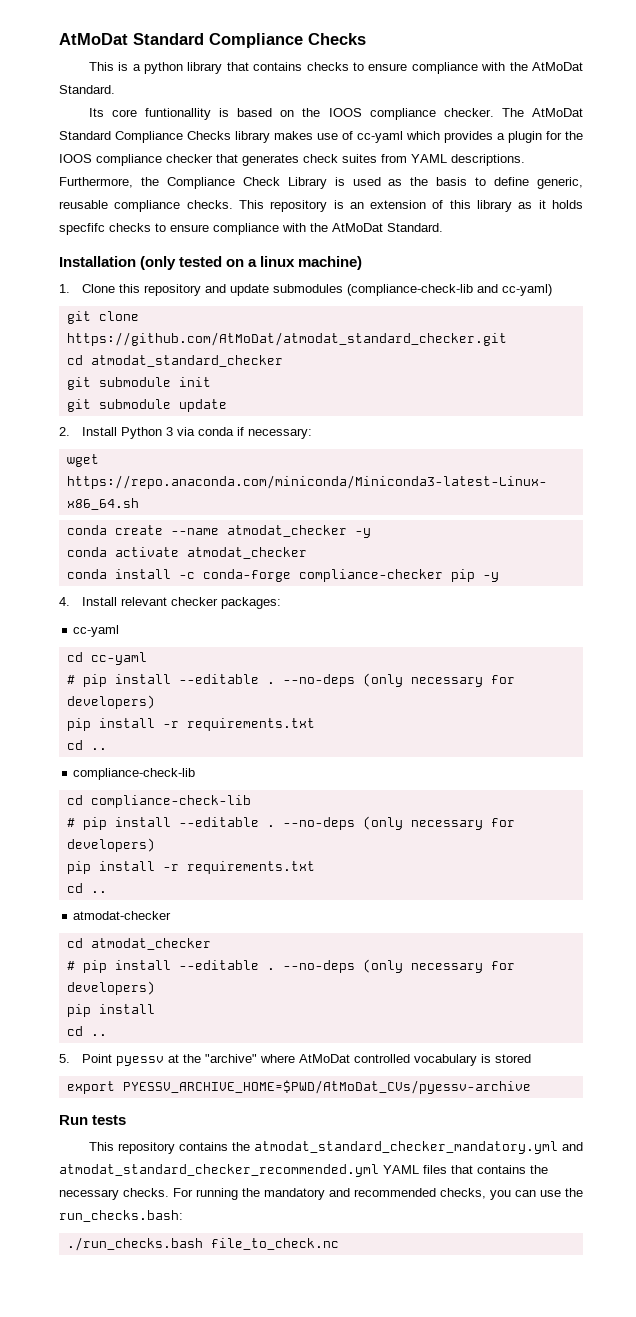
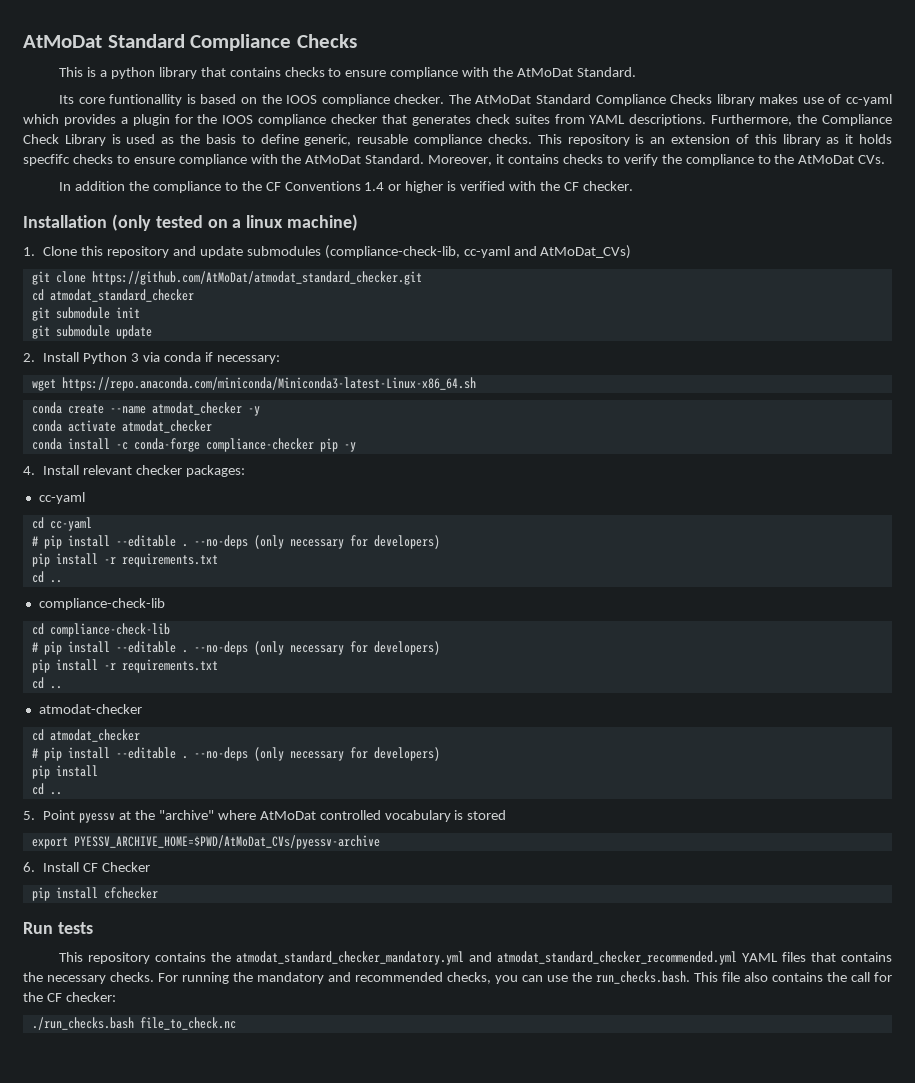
+ Moreover, it contains checks to verify the compliance to the AtMoDat CVs.
+ In addition the compliance to the CF Conventions 1.4 or higher is verified with the CF checker.
- 1. Clone this repository and update submodules (compliance-check-lib and cc-yaml)
+ 1. Clone this repository and update submodules (compliance-check-lib, cc-yaml and AtMoDat_CVs)
+ 6. Install CF Checker
+ pip install cfchecker
- For running the mandatory and recommended checks, you can use the run_checks.bash:
+ For running the mandatory and recommended checks, you can use the run_checks.bash. This file also contains the call for the CF checker:

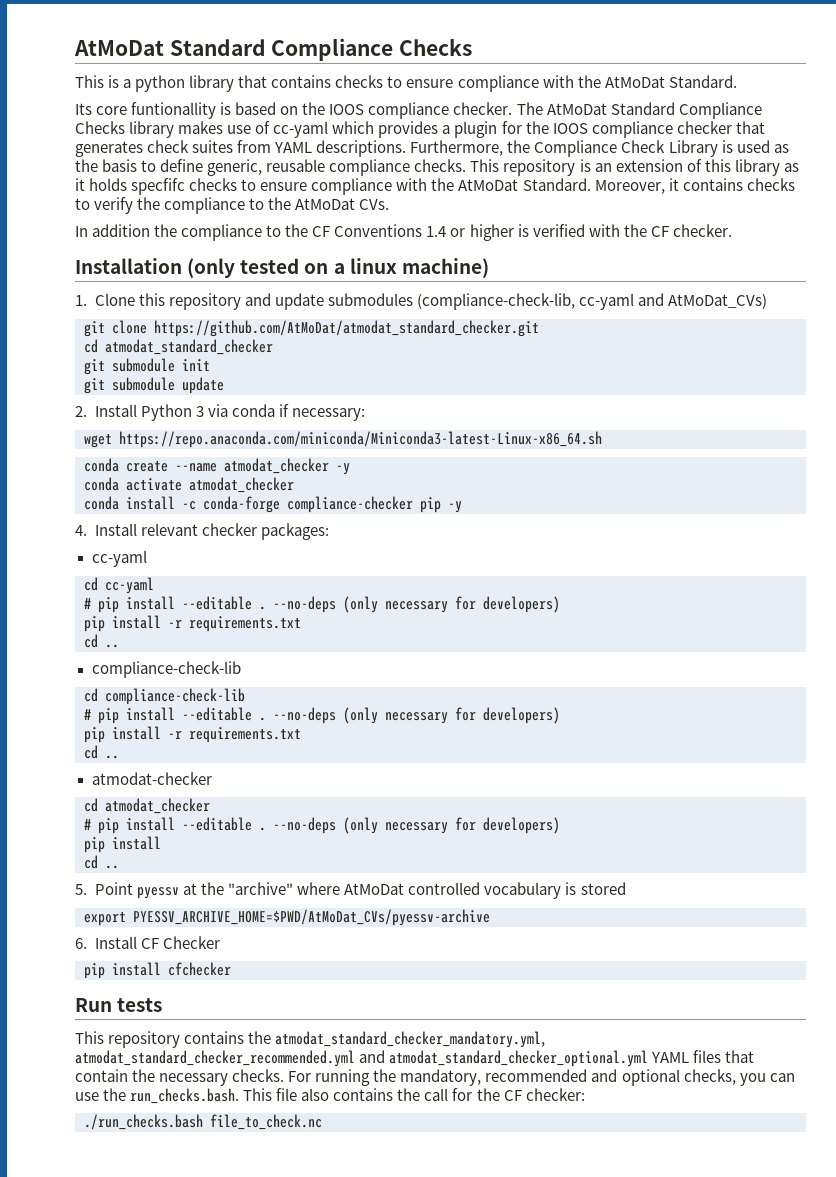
- This repository contains the atmodat_standard_checker_mandatory.yml and atmodat_standard_checker_recommended.yml YAML files that contains the necessary checks.
+ This repository contains the atmodat_standard_checker_mandatory.yml, atmodat_standard_checker_recommended.yml and atmodat_standard_checker_optional.yml YAML files that contain the necessary checks.
- For running the mandatory and recommended checks, you can use the run_checks.bash. This file also contains the call for the CF checker:
+ For running the mandatory, recommended and optional checks, you can use the run_checks.bash. This file also contains the call for the CF checker:

